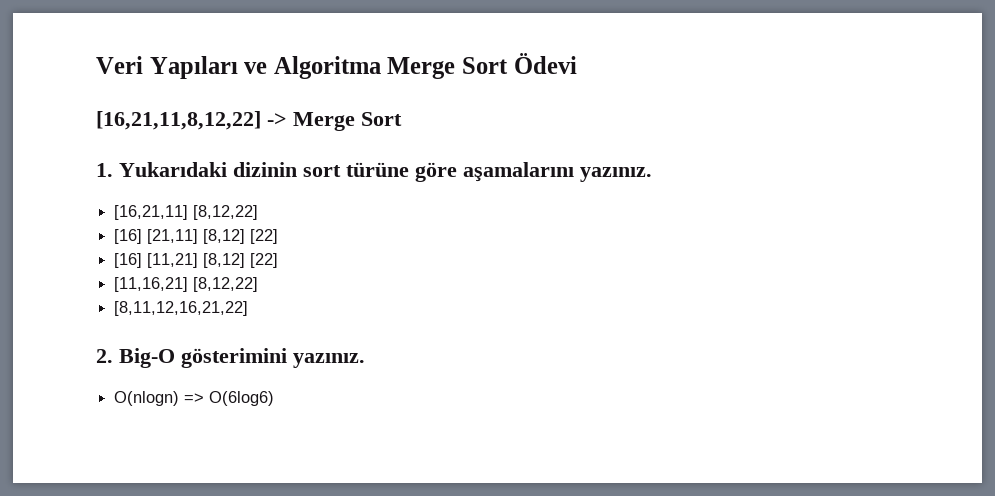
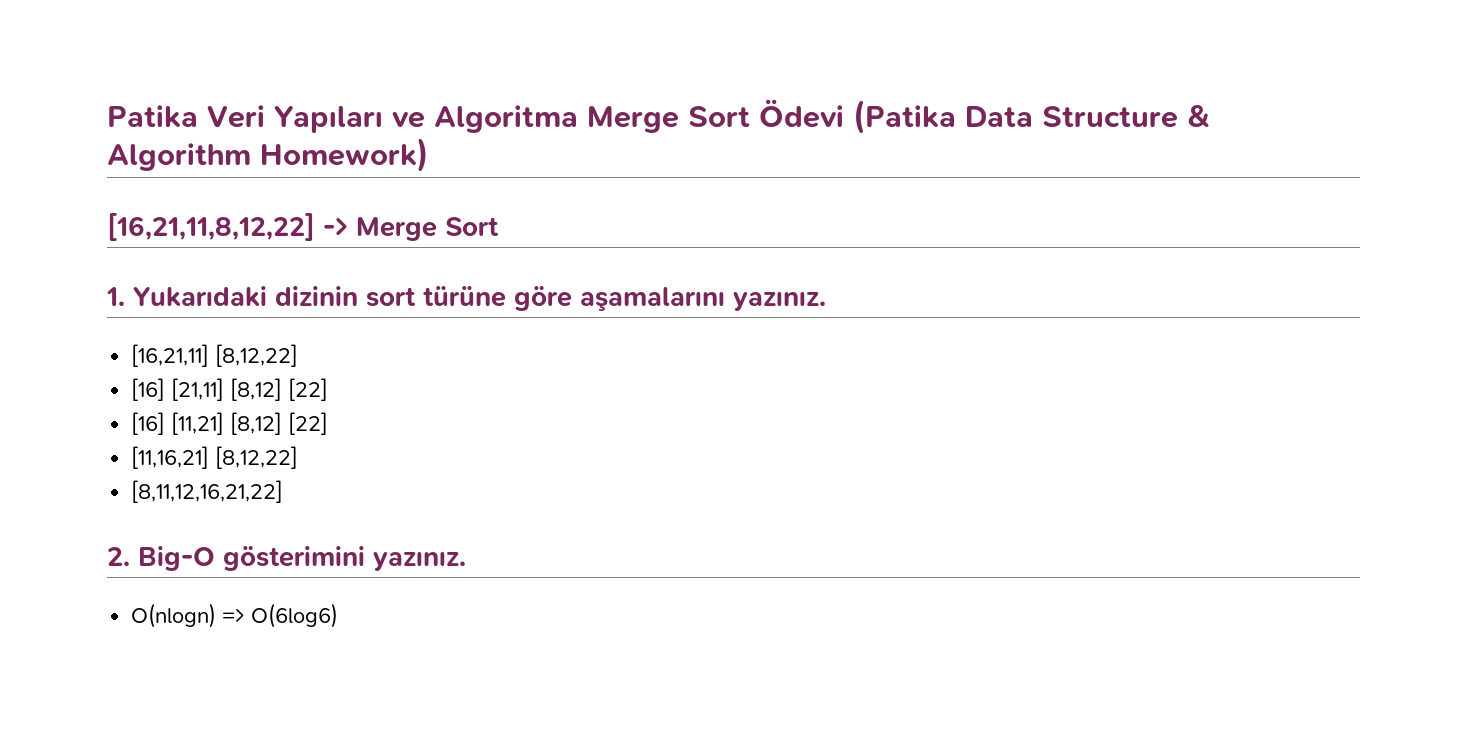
- Veri Yapıları ve Algoritma Merge Sort Ödevi
+ Patika Veri Yapıları ve Algoritma Merge Sort Ödevi (Patika Data Structure & Algorithm Homework)

